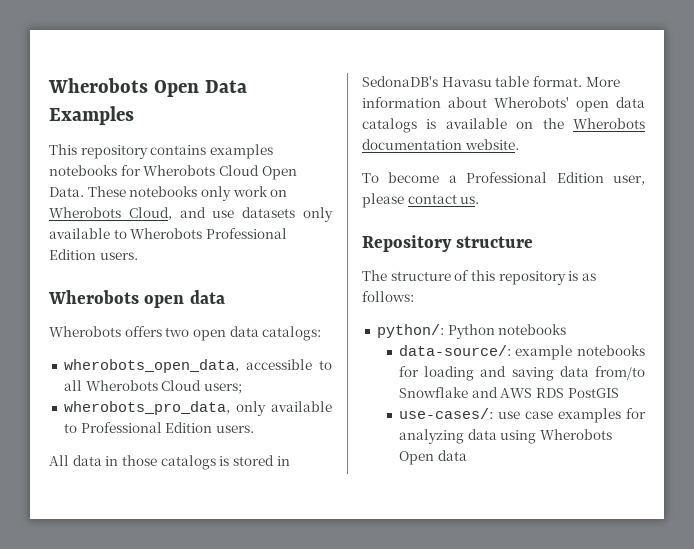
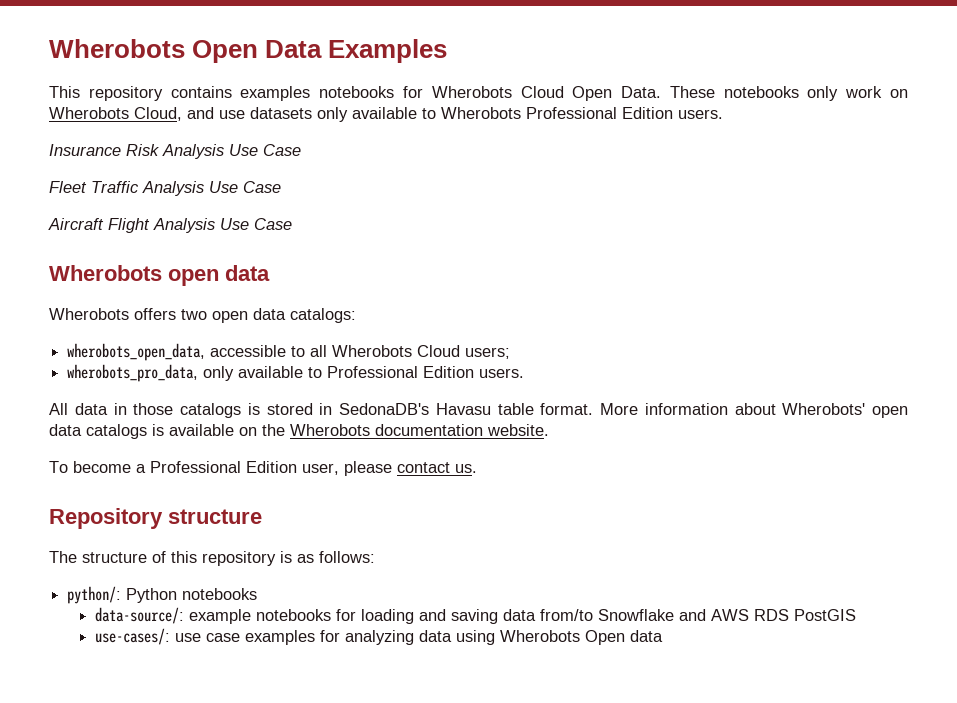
+ Insurance Risk Analysis Use Case
+ Fleet Traffic Analysis Use Case
+ Aircraft Flight Analysis Use Case

